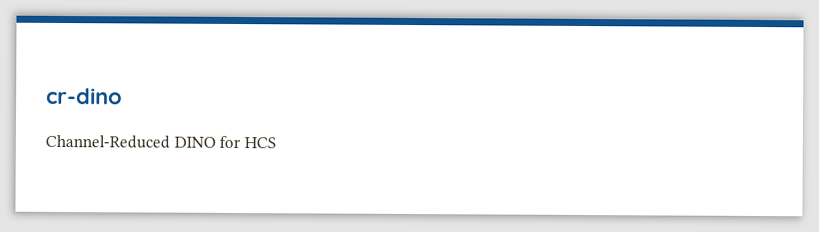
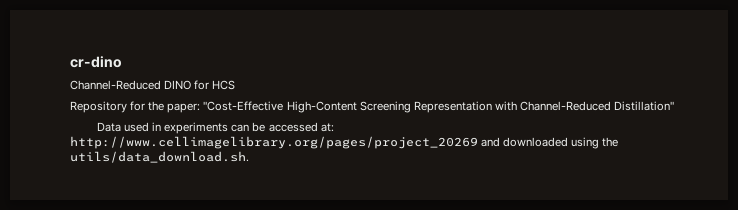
+ Repository for the paper: "Cost-Effective High-Content Screening Representation with Channel-Reduced Distillation"
+ Data used in experiments can be accessed at: http://www.cellimagelibrary.org/pages/project_20269 and downloaded using the utils/data_download.sh.

